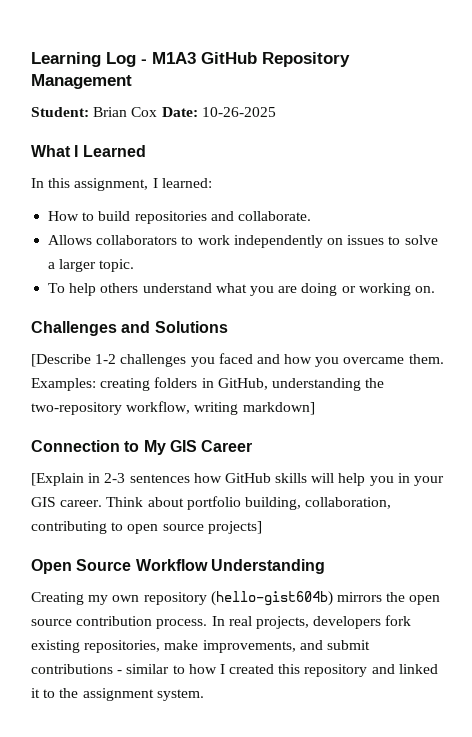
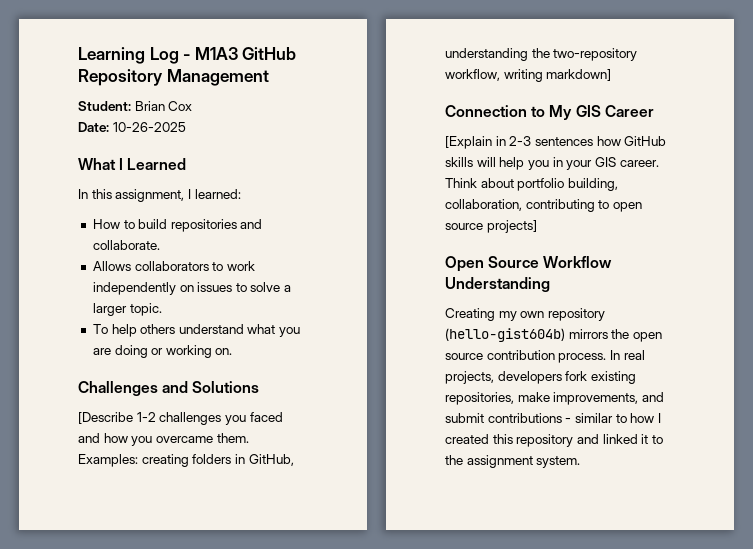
- Student: Brian Cox Date: 10-26-2025
+ Student: Brian Cox
+ Date: 10-26-2025

